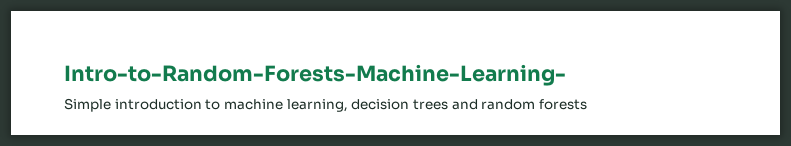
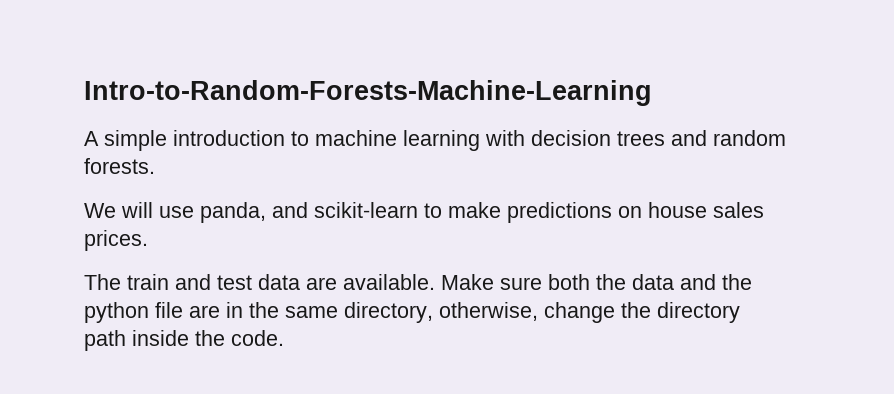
- Intro-to-Random-Forests-Machine-Learning-
- Simple introduction to machine learning, decision trees and random forests
+ Intro-to-Random-Forests-Machine-Learning
+ A simple introduction to machine learning with decision trees and random forests.
+ We will use panda, and scikit-learn to make predictions on house sales prices.
+ The train and test data are available. Make sure both the data and the python file are in the same directory, otherwise, change the directory path inside the code.

